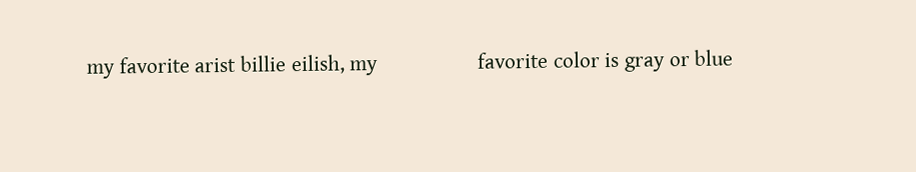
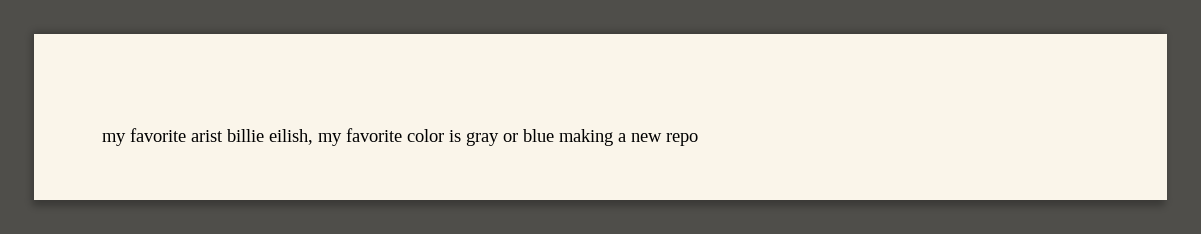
- my favorite arist billie eilish, my favorite color is gray or blue
+ my favorite arist billie eilish, my favorite color is gray or blue making a new repo

